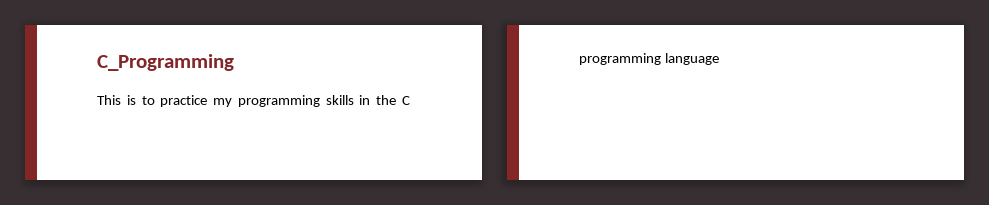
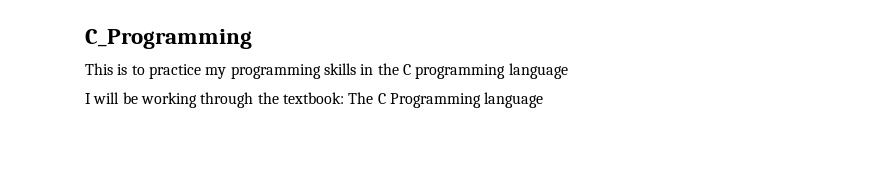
+ I will be working through the textbook: The C Programming language

